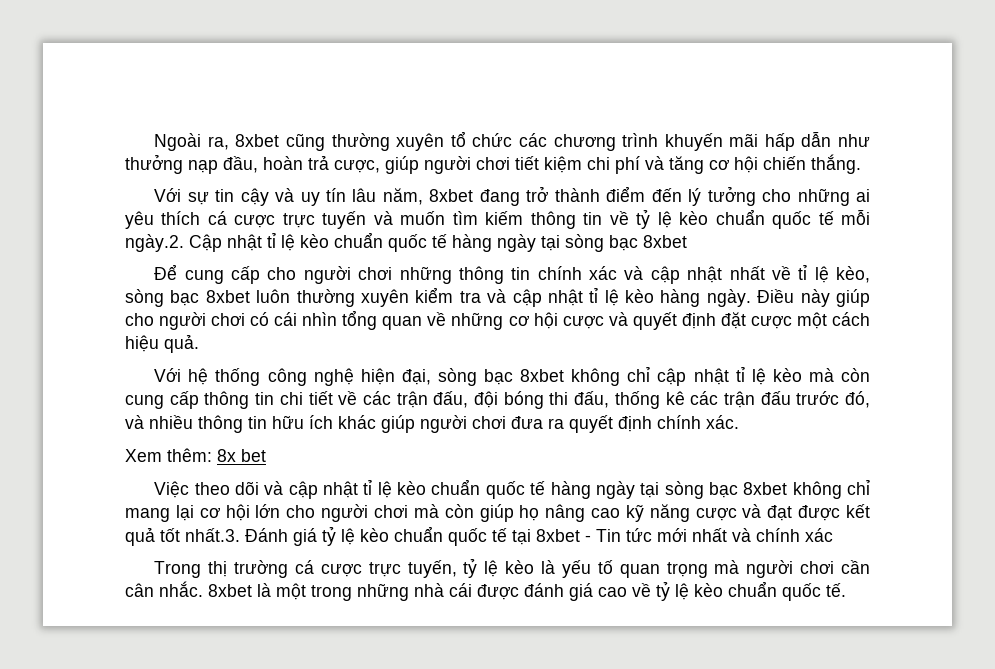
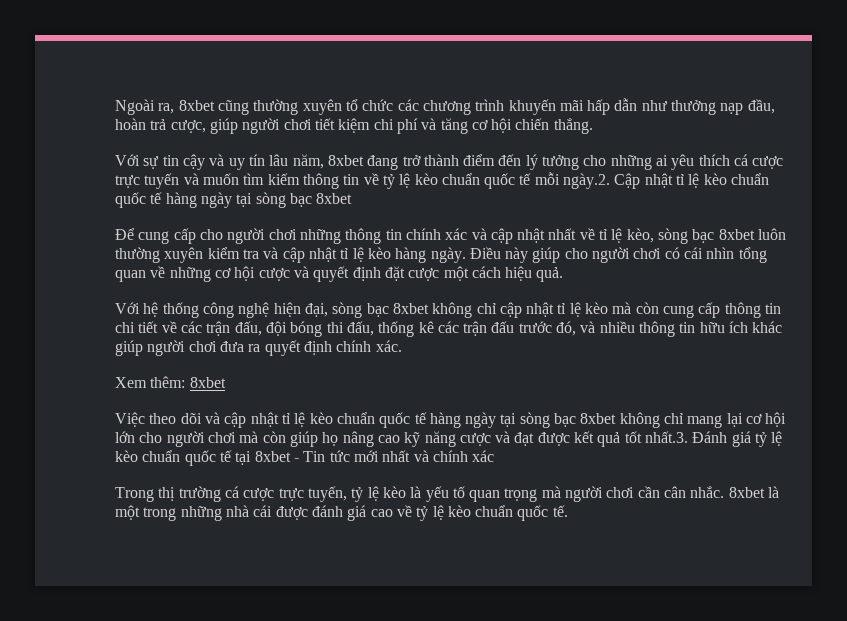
- Xem thêm: 8x bet
+ Xem thêm: 8xbet

